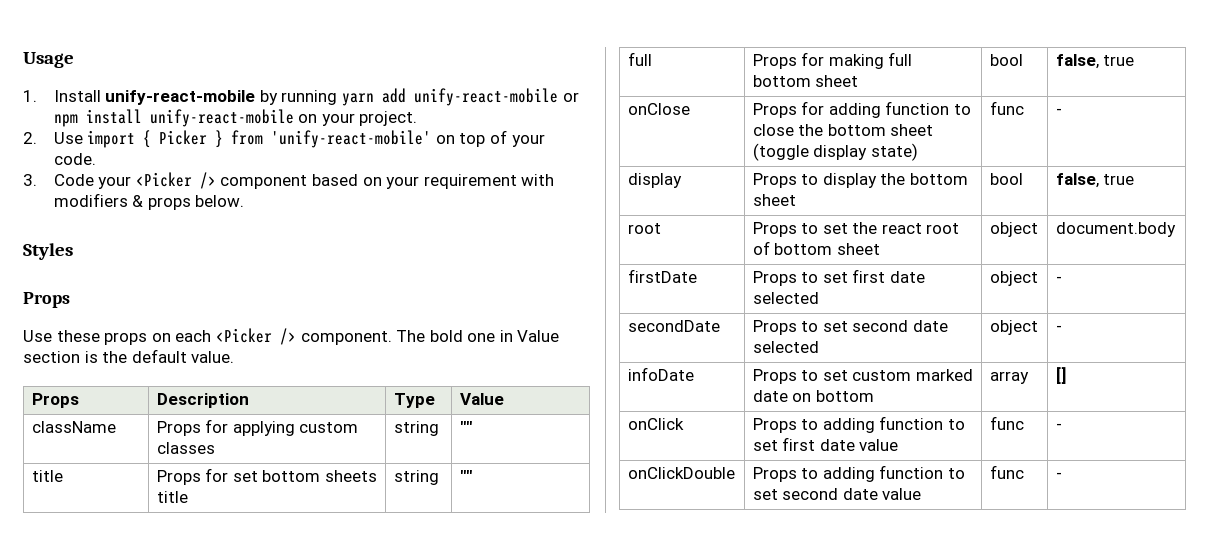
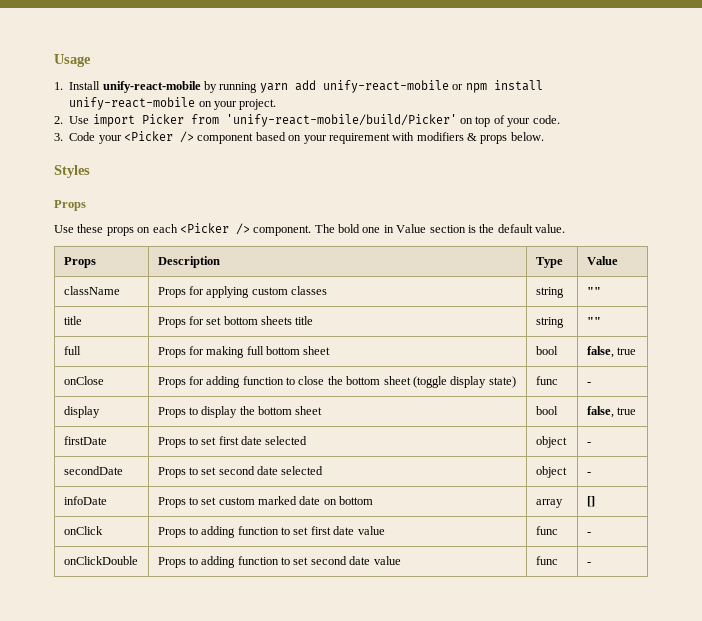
- 2. Use import { Picker } from 'unify-react-mobile' on top of your code.
+ 2. Use import Picker from 'unify-react-mobile/build/Picker' on top of your code.
- root | Props to set the react root of bottom sheet | object | document.body

